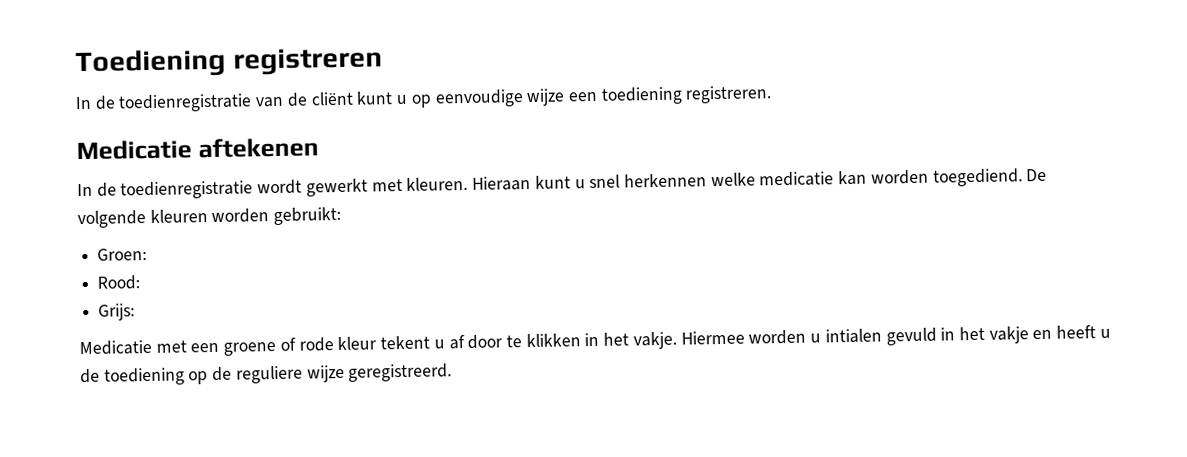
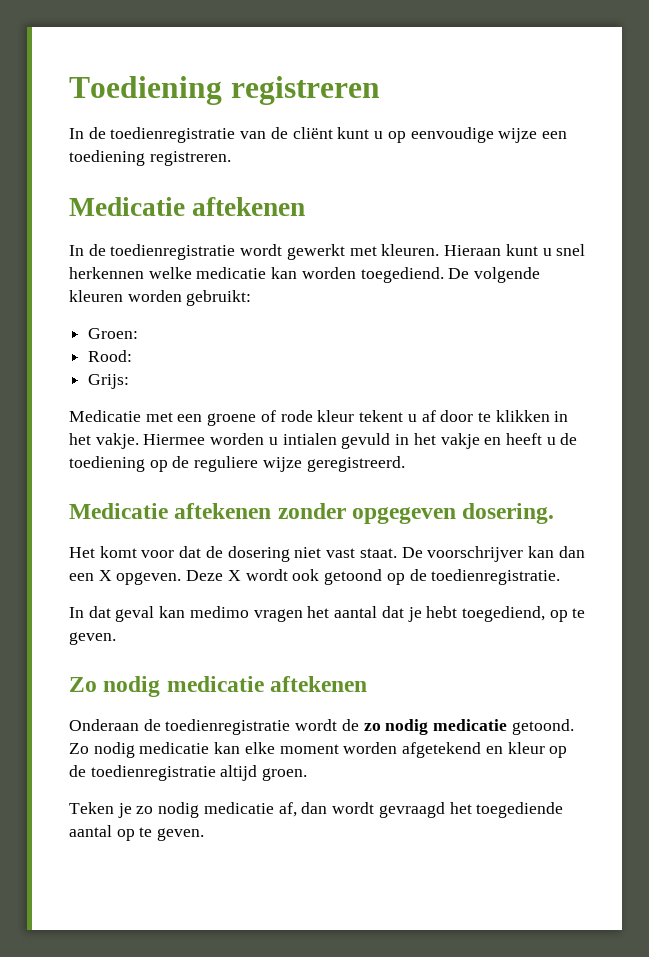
+ Medicatie aftekenen zonder opgegeven dosering.
+ Het komt voor dat de dosering niet vast staat. De voorschrijver kan dan een X opgeven. Deze X wordt ook getoond op de toedienregistratie.
+ In dat geval kan medimo vragen het aantal dat je hebt toegediend, op te geven.
+ Zo nodig medicatie aftekenen
+ Onderaan de toedienregistratie wordt de zo nodig medicatie getoond. Zo nodig medicatie kan elke moment worden afgetekend en kleur op de toedienregistratie altijd groen.
+ Teken je zo nodig medicatie af, dan wordt gevraagd het toegediende aantal op te geven.

